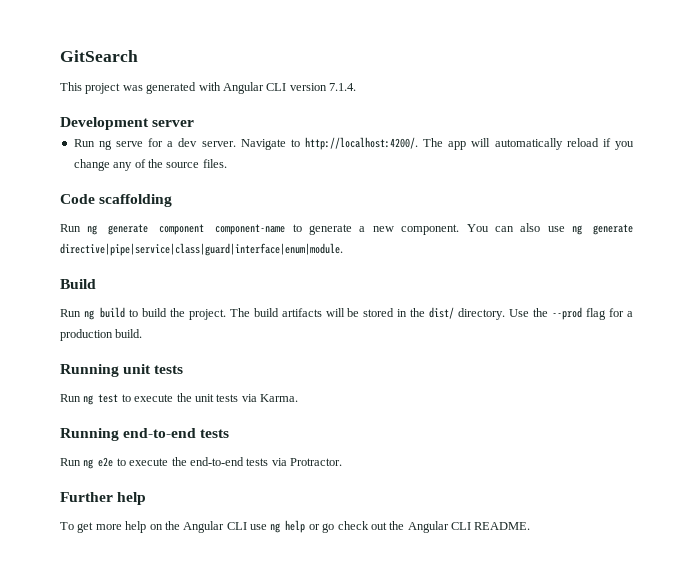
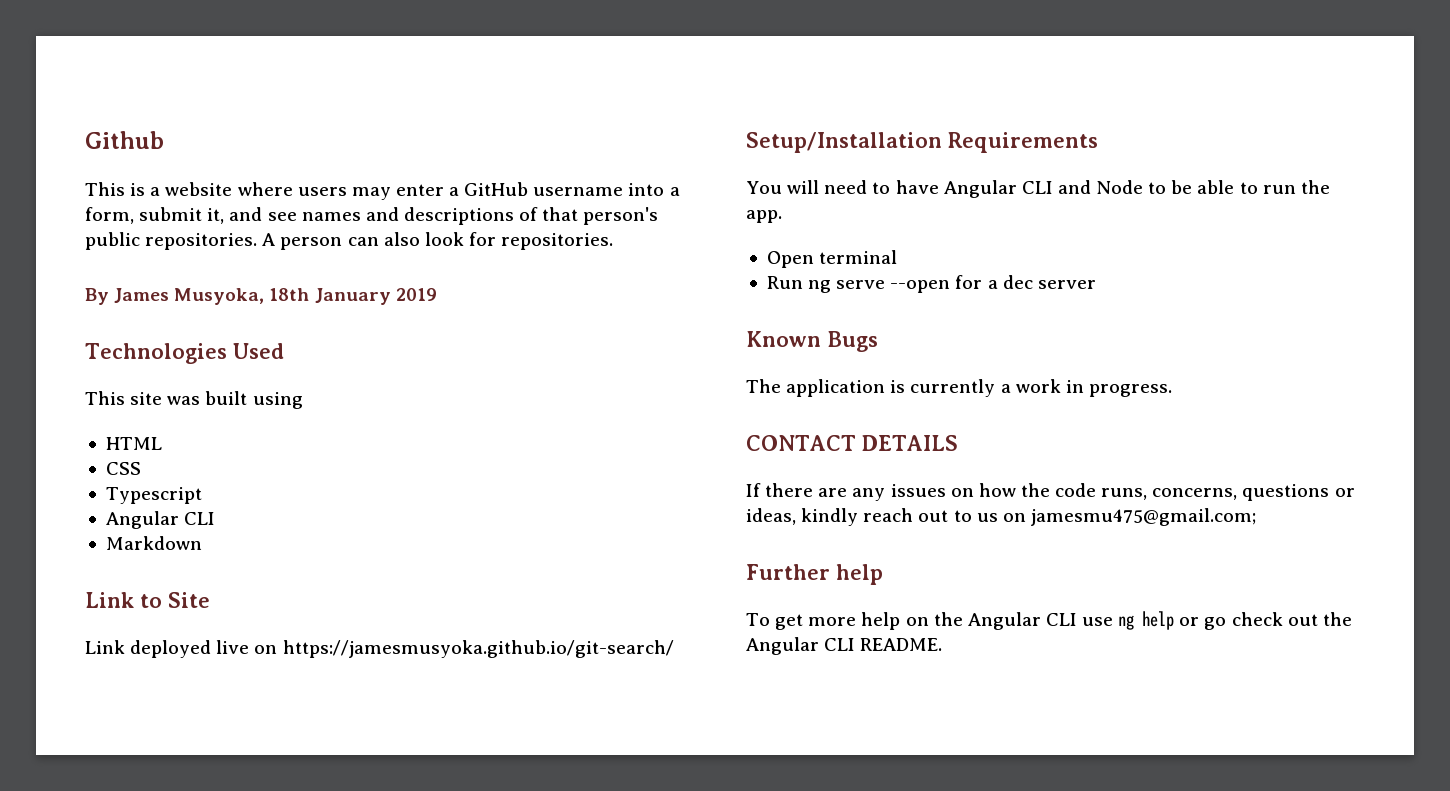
- GitSearch
- This project was generated with Angular CLI version 7.1.4.
- Development server
+ Github
+ This is a website where users may enter a GitHub username into a form, submit it, and see names and descriptions of that person's public repositories. A person can also look for repositories.
+ By James Musyoka, 18th January 2019
+ Technologies Used
+ This site was built using
+ HTML
+ CSS
+ Typescript
+ Angular CLI
+ Markdown
+ Link to Site
+ Link deployed live on https://jamesmusyoka.github.io/git-search/
+ Setup/Installation Requirements
+ You will need to have Angular CLI and Node to be able to run the app.
+ Open terminal
- Run ng serve for a dev server. Navigate to http://localhost:4200/. The app will automatically reload if you change any of the source files.
- Code scaffolding
- Run ng generate component component-name to generate a new component. You can also use ng generate directive|pipe|service|class|guard|interface|enum|module.
- Build
- Run ng build to build the project. The build artifacts will be stored in the dist/ directory. Use the --prod flag for a production build.
- Running unit tests
- Run ng test to execute the unit tests via Karma.
- Running end-to-end tests
- Run ng e2e to execute the end-to-end tests via Protractor.
+ Run ng serve --open for a dec server
+ Known Bugs
+ The application is currently a work in progress.
+ CONTACT DETAILS
+ If there are any issues on how the code runs, concerns, questions or ideas, kindly reach out to us on jamesmu475@gmail.com;

